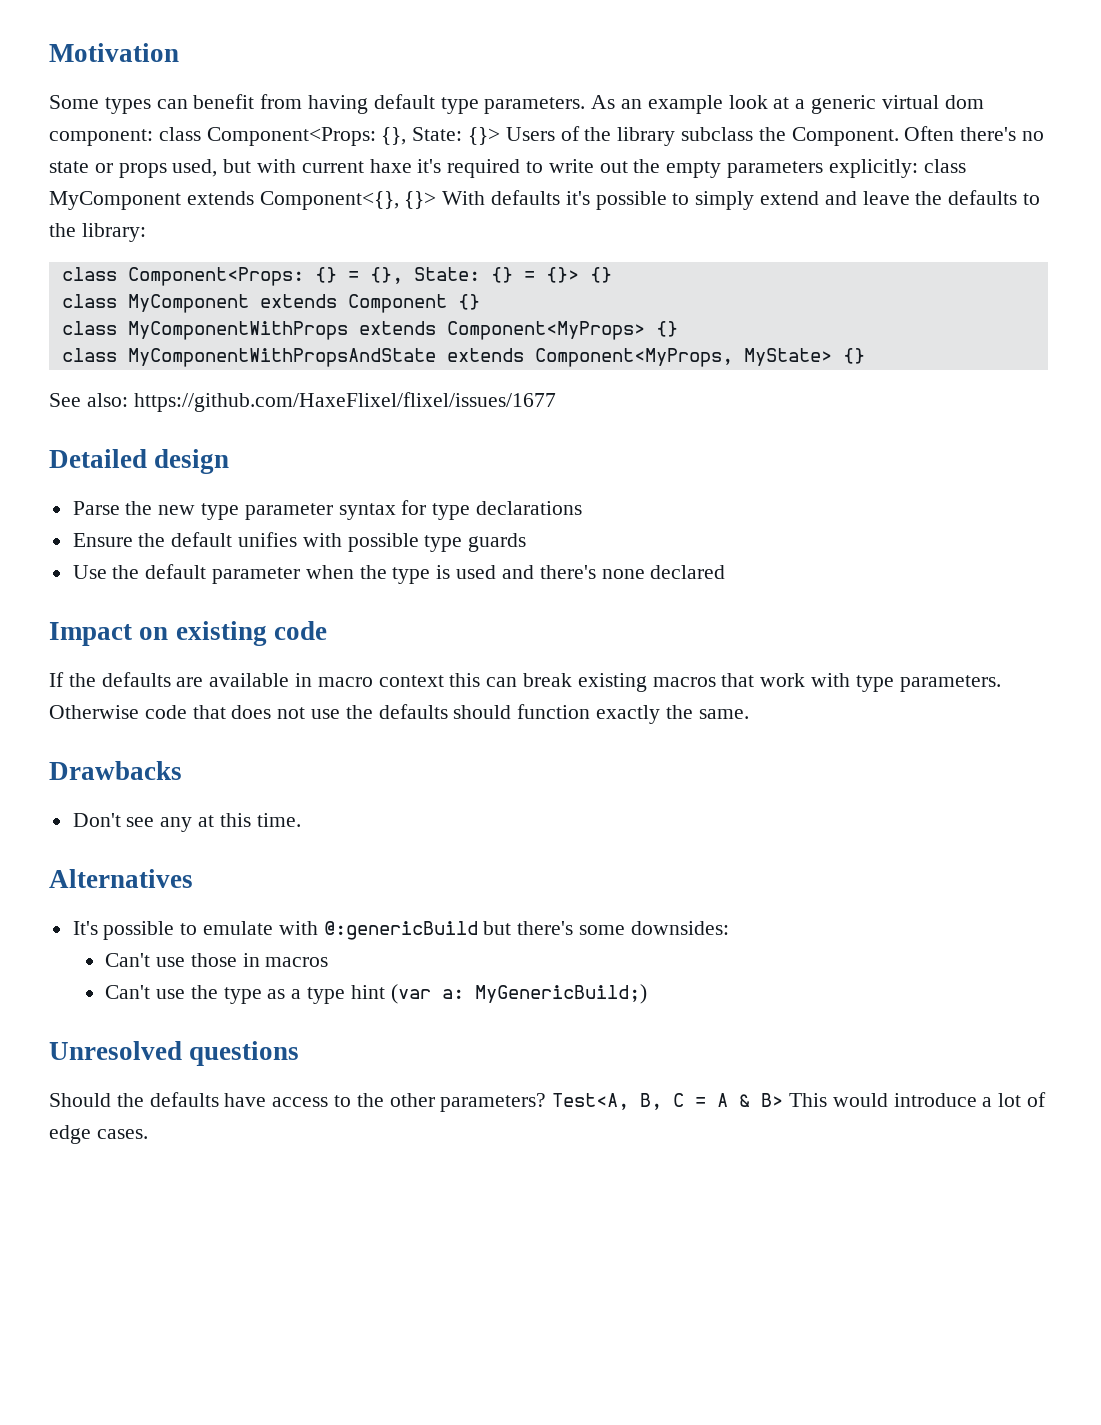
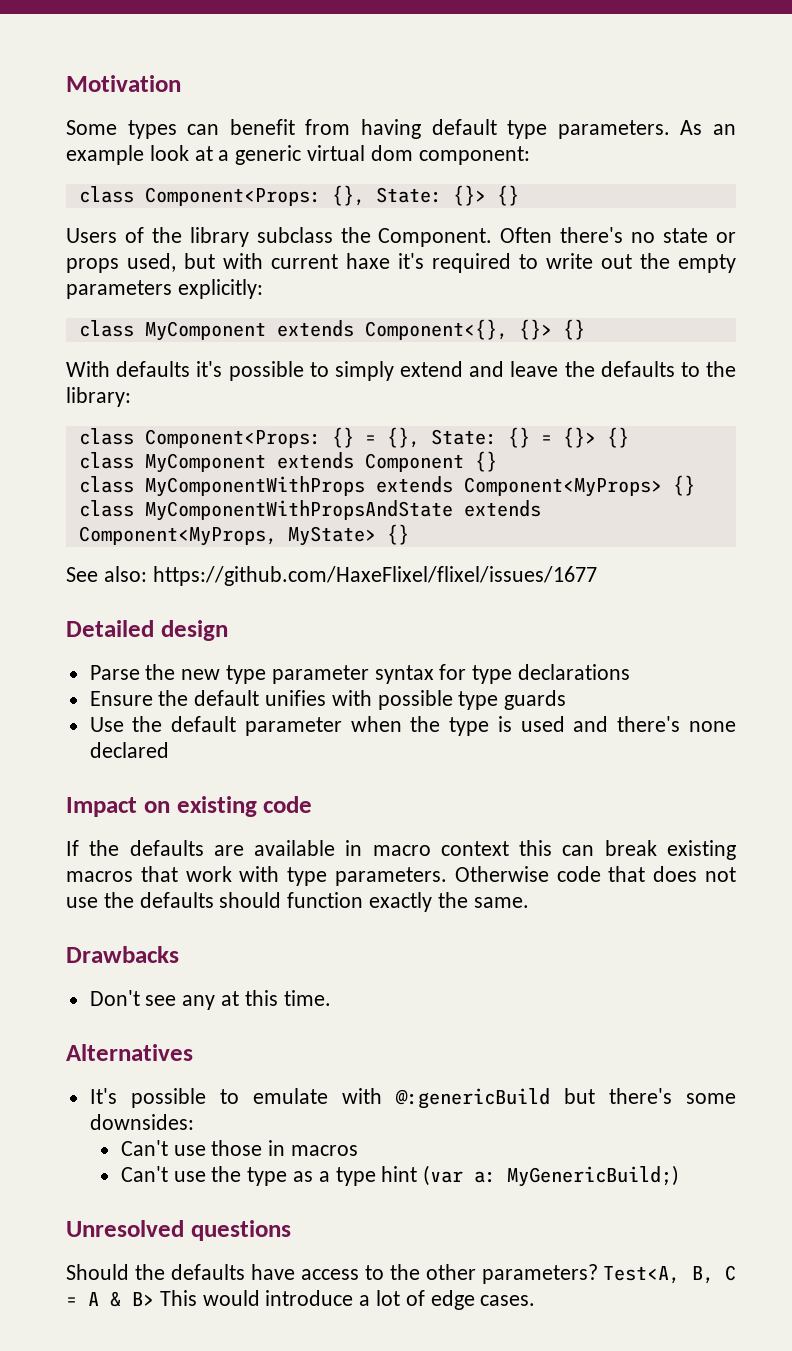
- As an example look at a generic virtual dom component: class Component<Props: {}, State: {}> Users of the library subclass the Component.
+ As an example look at a generic virtual dom component:
+ class Component<Props: {}, State: {}> {}
+ Users of the library subclass the Component.
- Often there's no state or props used, but with current haxe it's required to write out the empty parameters explicitly: class MyComponent extends Component<{}, {}> With defaults it's possible to simply extend and leave the defaults to the library:
+ Often there's no state or props used, but with current haxe it's required to write out the empty parameters explicitly:
+ class MyComponent extends Component<{}, {}> {}
+ With defaults it's possible to simply extend and leave the defaults to the library:

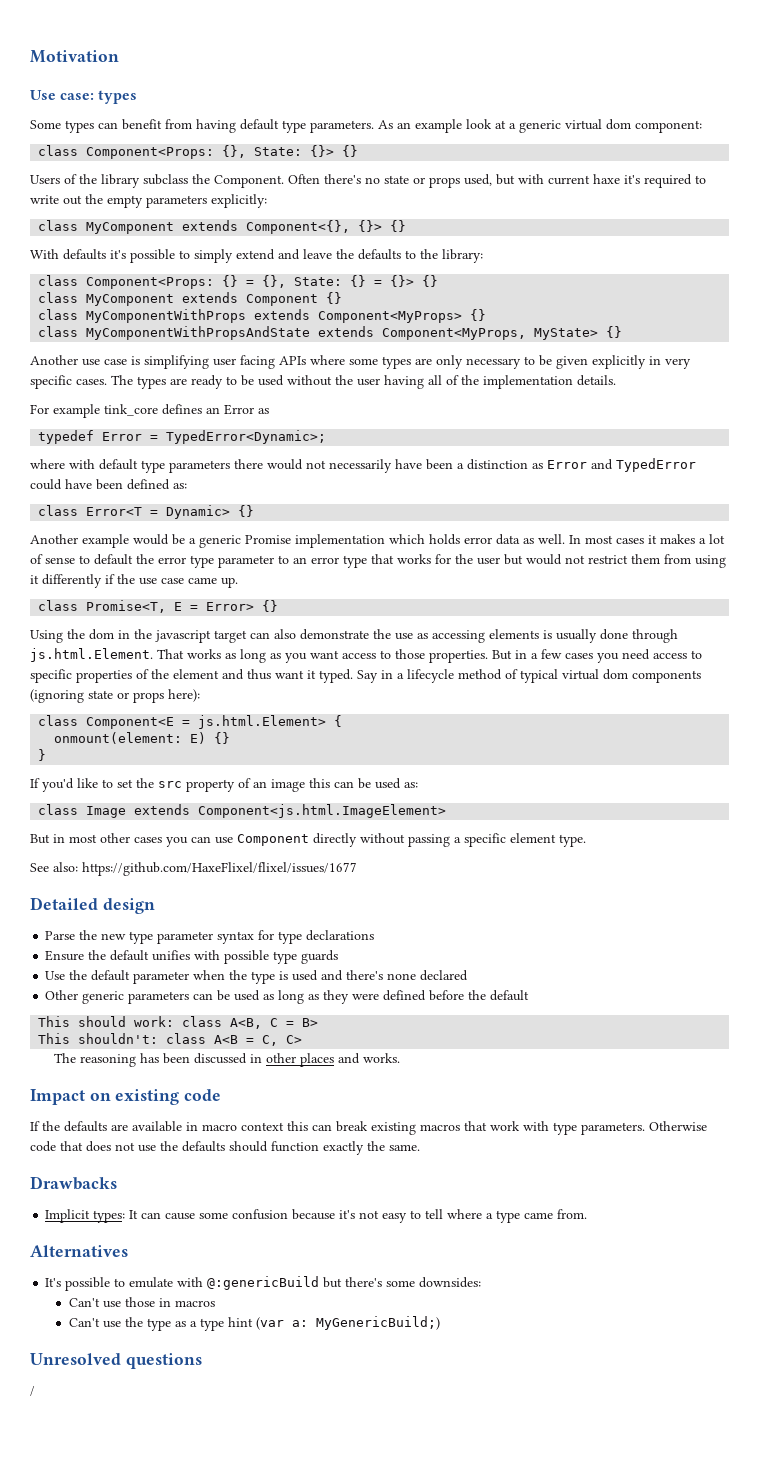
+ Use case: types
+ Another use case is simplifying user facing APIs where some types are only necessary to be given explicitly in very specific cases. The types are ready to be used without the user having all of the implementation details.
+ For example tink_core defines an Error as
+ typedef Error = TypedError<Dynamic>;
+ where with default type parameters there would not necessarily have been a distinction as Error and TypedError could have been defined as:
+ class Error<T = Dynamic> {}
+ Another example would be a generic Promise implementation which holds error data as well. In most cases it makes a lot of sense to default the error type parameter to an error type that works for the user but would not restrict them from using it differently if the use case came up.
+ class Promise<T, E = Error> {}
+ Using the dom in the javascript target can also demonstrate the use as accessing elements is usually done through js.html.Element. That works as long as you want access to those properties. But in a few cases you need access to specific properties of the element and thus want it typed. Say in a lifecycle method of typical virtual dom components (ignoring state or props here):
+ class Component<E = js.html.Element> {
+ onmount(element: E) {}
+ }
+ If you'd like to set the src property of an image this can be used as:
+ class Image extends Component<js.html.ImageElement>
+ But in most other cases you can use Component directly without passing a specific element type.
+ Other generic parameters can be used as long as they were defined before the default
+ This should work: class A<B, C = B>
+ This shouldn't: class A<B = C, C>
+ The reasoning has been discussed in other places and works.
- Don't see any at this time.
+ Implicit types: It can cause some confusion because it's not easy to tell where a type came from.
- Should the defaults have access to the other parameters? Test<A, B, C = A & B> This would introduce a lot of edge cases.
+ /

